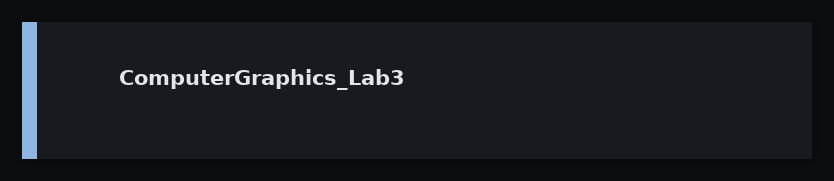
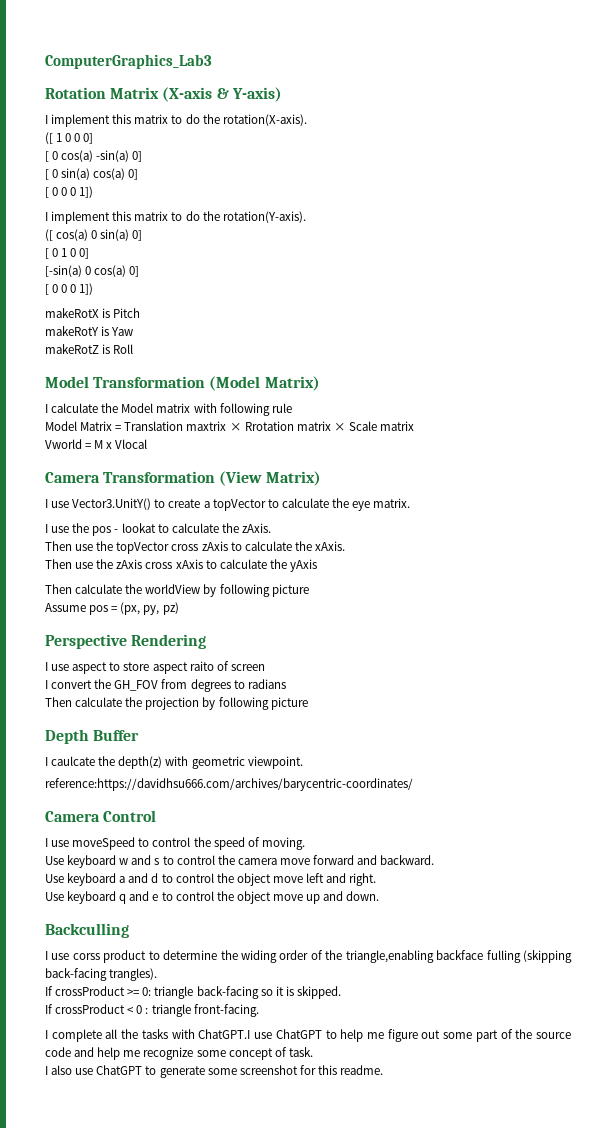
+ Rotation Matrix (X-axis & Y-axis)
+ I implement this matrix to do the rotation(X-axis).
+ ([ 1 0 0 0]
+ [ 0 cos(a) -sin(a) 0]
+ [ 0 sin(a) cos(a) 0]
+ [ 0 0 0 1])
+ I implement this matrix to do the rotation(Y-axis).
+ ([ cos(a) 0 sin(a) 0]
+ [ 0 1 0 0]
+ [-sin(a) 0 cos(a) 0]
+ [ 0 0 0 1])
+ makeRotX is Pitch
+ makeRotY is Yaw
+ makeRotZ is Roll
+ Model Transformation (Model Matrix)
+ I calculate the Model matrix with following rule
+ Model Matrix = Translation maxtrix × Rrotation matrix × Scale matrix
+ Vworld = M x Vlocal
+ Camera Transformation (View Matrix)
+ I use Vector3.UnitY() to create a topVector to calculate the eye matrix.
+ I use the pos - lookat to calculate the zAxis.
+ Then use the topVector cross zAxis to calculate the xAxis.
+ Then use the zAxis cross xAxis to calculate the yAxis
+ Then calculate the worldView by following picture
+ Assume pos = (px, py, pz)
+ Perspective Rendering
+ I use aspect to store aspect raito of screen
+ I convert the GH_FOV from degrees to radians
+ Then calculate the projection by following picture
+ Depth Buffer
+ I caulcate the depth(z) with geometric viewpoint.
+ reference:https://davidhsu666.com/archives/barycentric-coordinates/
+ Camera Control
+ I use moveSpeed to control the speed of moving.
+ Use keyboard w and s to control the camera move forward and backward.
+ Use keyboard a and d to control the object move left and right.
+ Use keyboard q and e to control the object move up and down.
+ Backculling
+ I use corss product to determine the widing order of the triangle,enabling backface fulling (skipping back-facing trangles).
+ If crossProduct >= 0: triangle back-facing so it is skipped.
+ If crossProduct < 0 : triangle front-facing.
+ I complete all the tasks with ChatGPT.I use ChatGPT to help me figure out some part of the source code and help me recognize some concept of task.
+ I also use ChatGPT to generate some screenshot for this readme.

